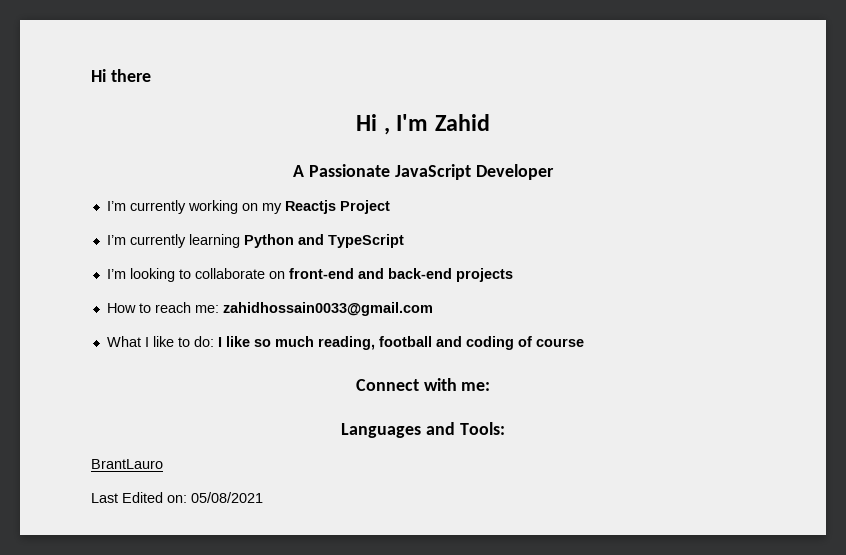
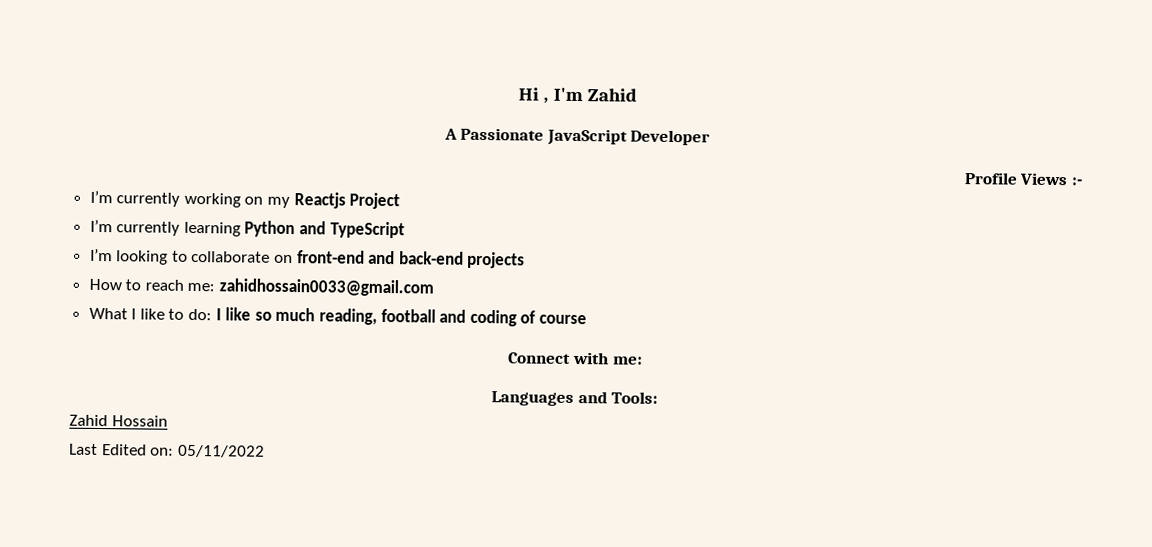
- Hi there
+ Profile Views :-
- BrantLauro
+ Zahid Hossain
- Last Edited on: 05/08/2021
+ Last Edited on: 05/11/2022

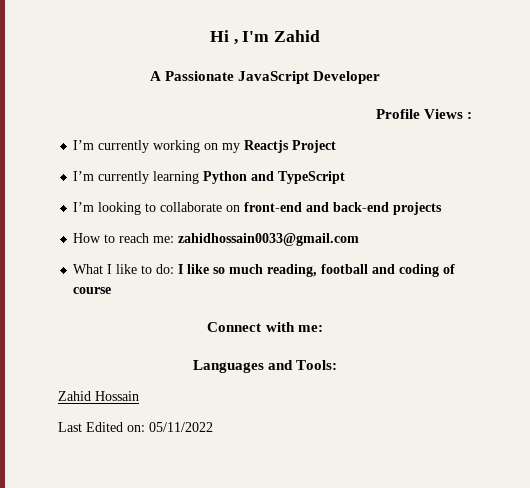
- Profile Views :-
+ Profile Views :

